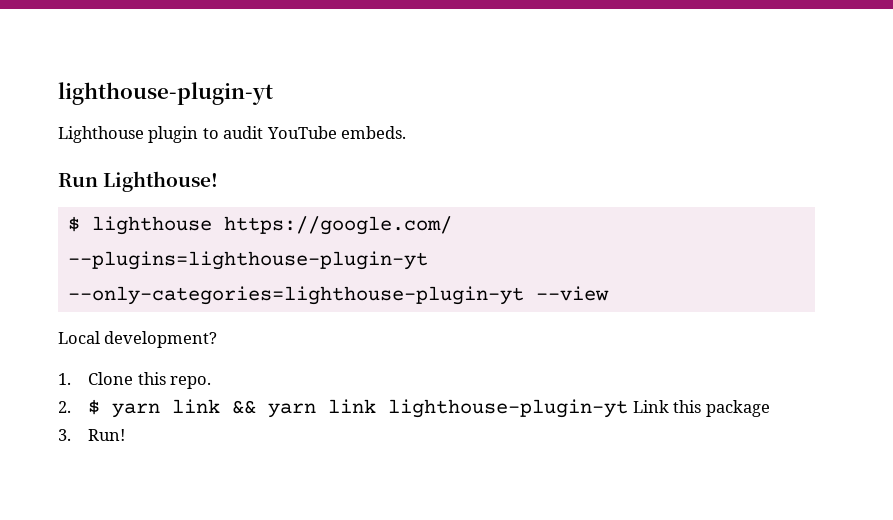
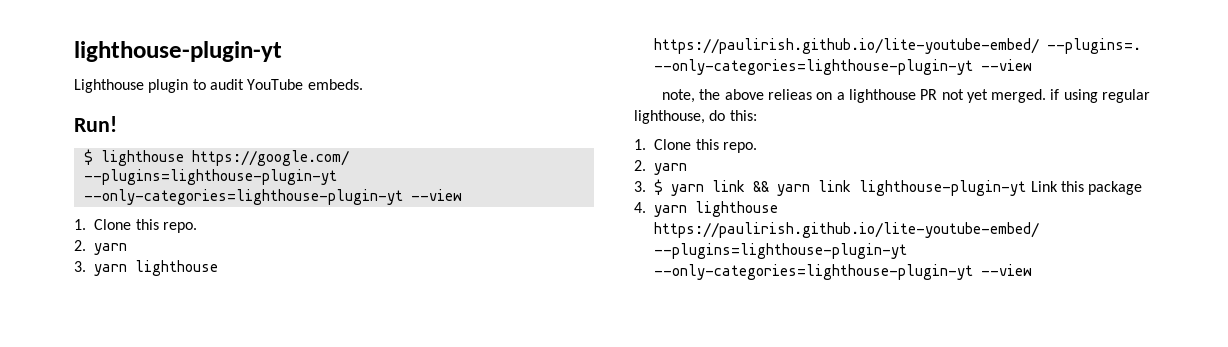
- Run Lighthouse!
+ Run!
  $ lighthouse https://google.com/ --plugins=lighthouse-plugin-yt --only-categories=lighthouse-plugin-yt --view
- Local development?
  1. Clone this repo.
- 2. $ yarn link && yarn link lighthouse-plugin-yt Link this package
+ 2. yarn
+ 3. yarn lighthouse https://paulirish.github.io/lite-youtube-embed/ --plugins=. --only-categories=lighthouse-plugin-yt --view
+ note, the above relieas on a lighthouse PR not yet merged. if using regular lighthouse, do this:
+ 1. Clone this repo.
+ 2. yarn
+ 3. $ yarn link && yarn link lighthouse-plugin-yt Link this package
- 3. Run!
+ 4. yarn lighthouse https://paulirish.github.io/lite-youtube-embed/ --plugins=lighthouse-plugin-yt --only-categories=lighthouse-plugin-yt --view

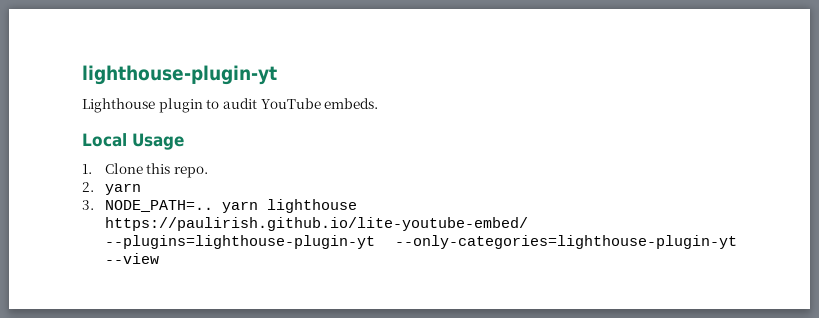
- Run!
- $ lighthouse https://google.com/ --plugins=lighthouse-plugin-yt --only-categories=lighthouse-plugin-yt --view
+ Local Usage
  1. Clone this repo.
  2. yarn
- 3. yarn lighthouse https://paulirish.github.io/lite-youtube-embed/ --plugins=. --only-categories=lighthouse-plugin-yt --view
- note, the above relieas on a lighthouse PR not yet merged. if using regular lighthouse, do this:
- 1. Clone this repo.
- 2. yarn
- 3. $ yarn link && yarn link lighthouse-plugin-yt Link this package
- 4. yarn lighthouse https://paulirish.github.io/lite-youtube-embed/ --plugins=lighthouse-plugin-yt --only-categories=lighthouse-plugin-yt --view
+ 3. NODE_PATH=.. yarn lighthouse https://paulirish.github.io/lite-youtube-embed/ --plugins=lighthouse-plugin-yt --only-categories=lighthouse-plugin-yt --view

